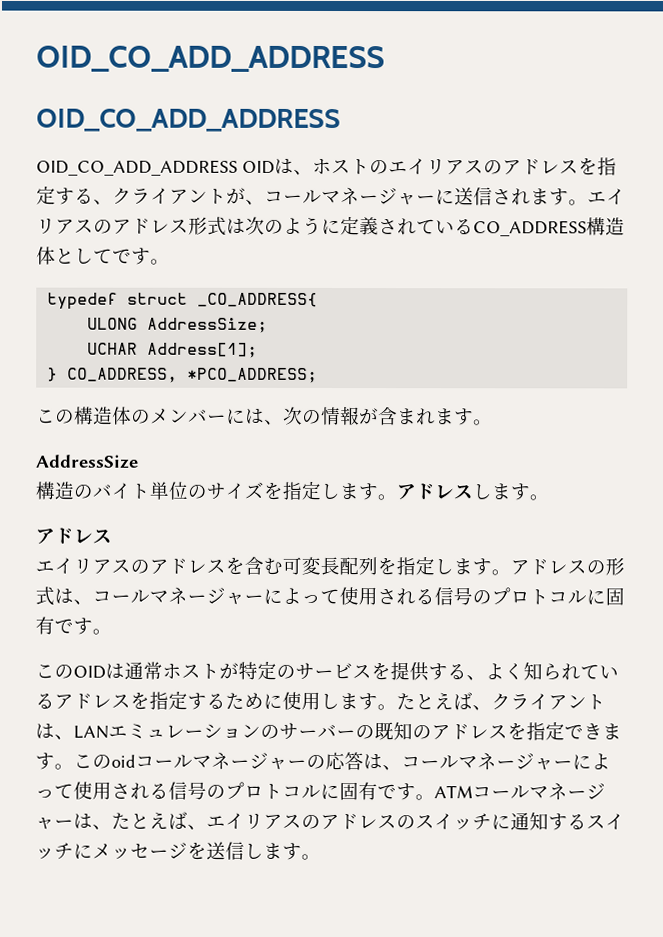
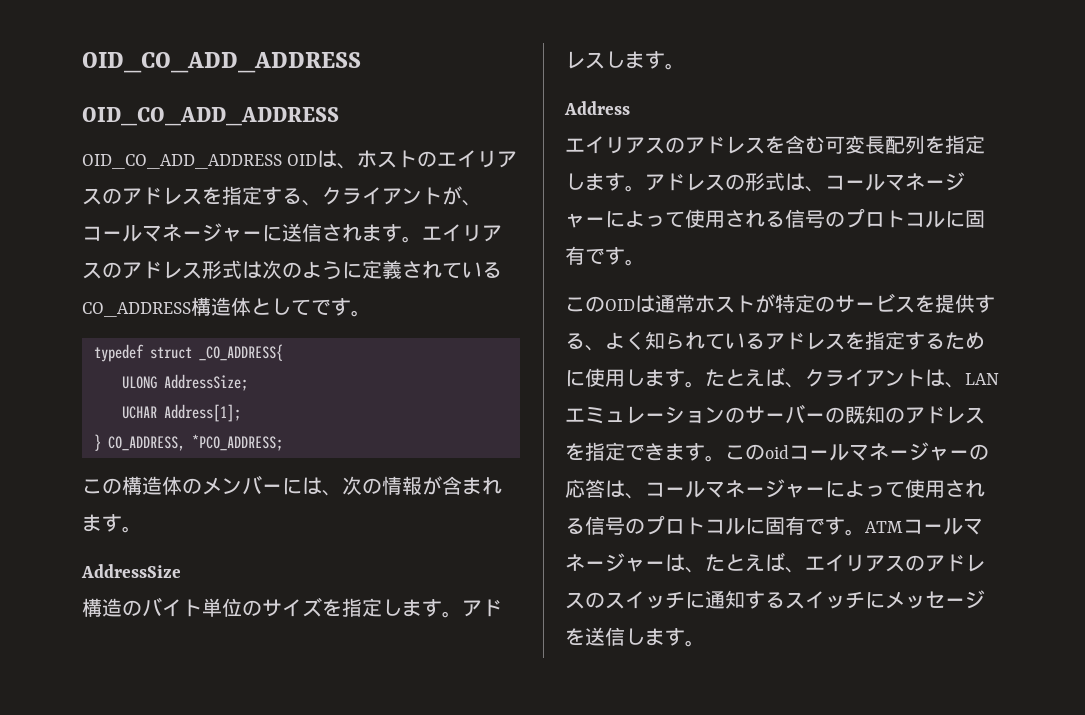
  アドレスします。
- アドレス
+ Address

